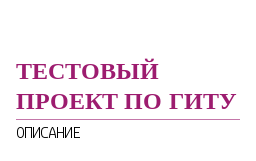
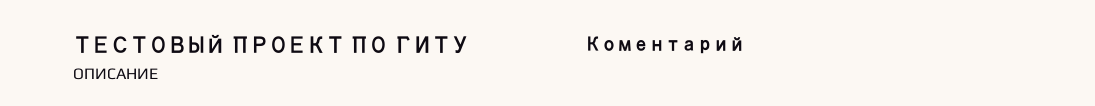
+ Коментарий

